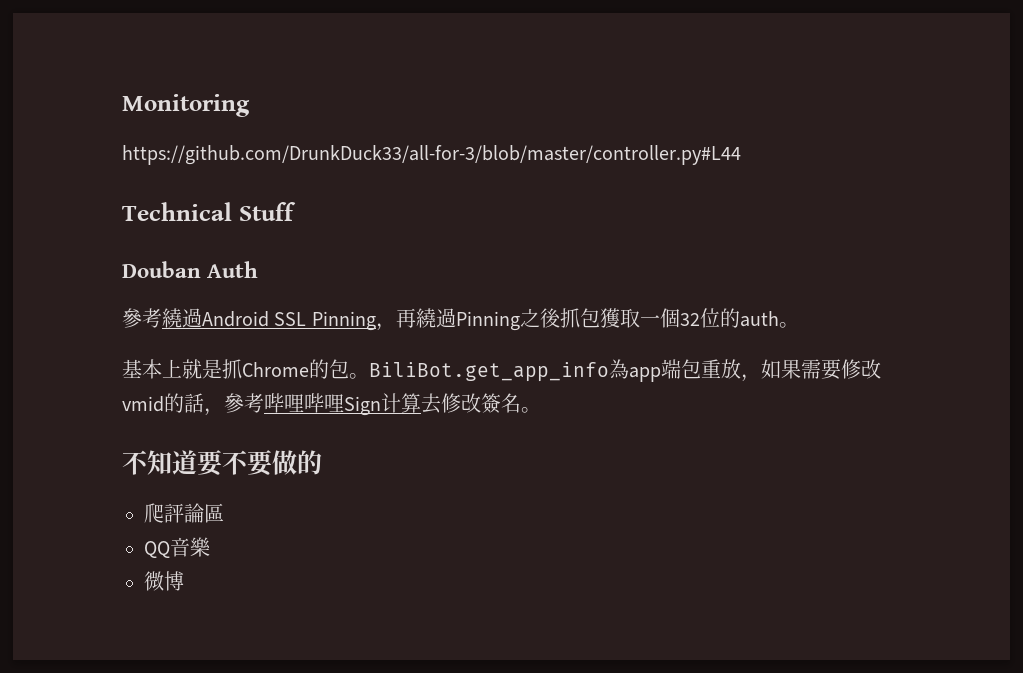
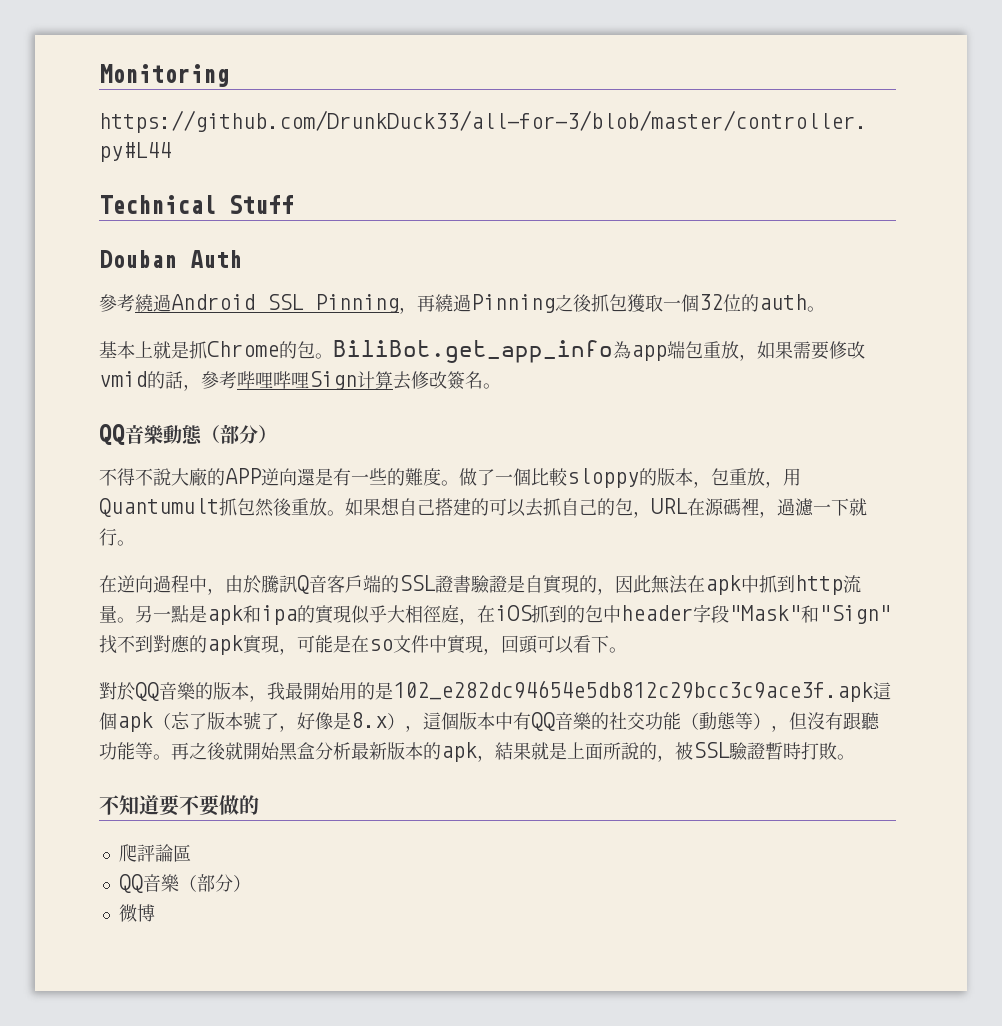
+ QQ音樂動態（部分）
+ 不得不說大廠的APP逆向還是有一些的難度。做了一個比較sloppy的版本，包重放，用Quantumult抓包然後重放。如果想自己搭建的可以去抓自己的包，URL在源碼裡，過濾一下就行。
+ 在逆向過程中，由於騰訊Q音客戶端的SSL證書驗證是自實現的，因此無法在apk中抓到http流量。另一點是apk和ipa的實現似乎大相徑庭，在iOS抓到的包中header字段"Mask"和"Sign"找不到對應的apk實現，可能是在so文件中實現，回頭可以看下。
+ 對於QQ音樂的版本，我最開始用的是102_e282dc94654e5db812c29bcc3c9ace3f.apk這個apk（忘了版本號了，好像是8.x），這個版本中有QQ音樂的社交功能（動態等），但沒有跟聽功能等。再之後就開始黑盒分析最新版本的apk，結果就是上面所說的，被SSL驗證暫時打敗。
- QQ音樂
+ QQ音樂（部分）

